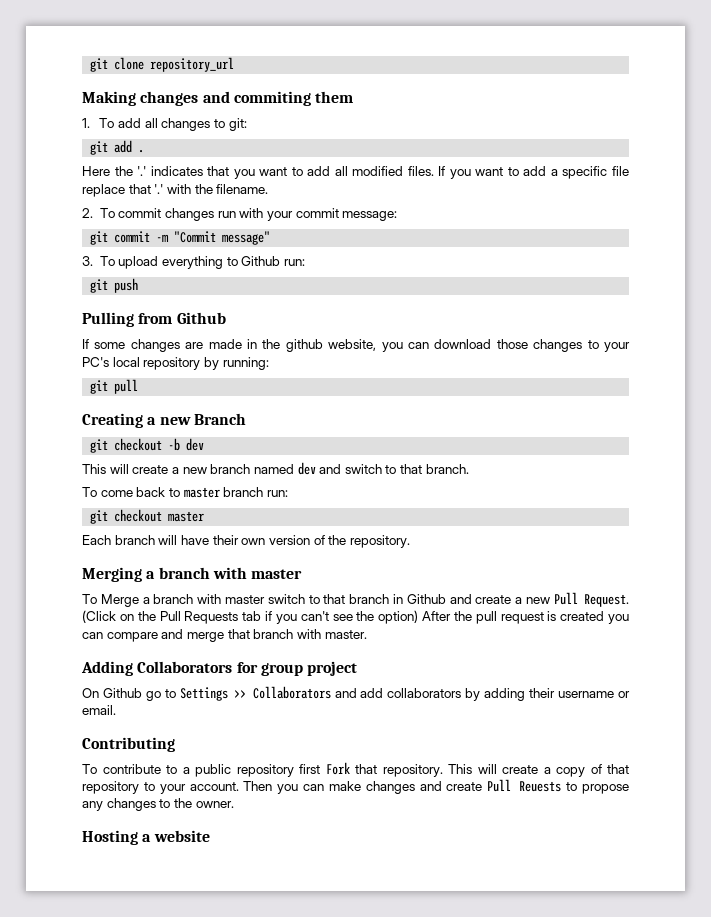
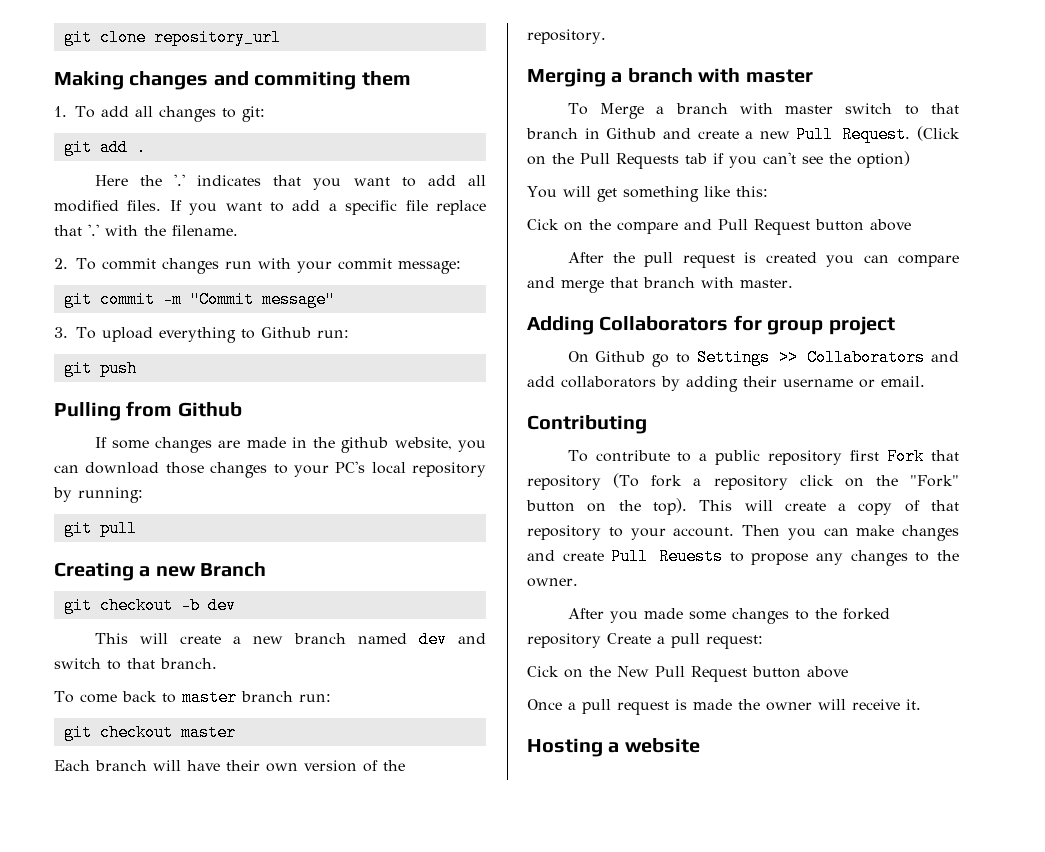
- (Click on the Pull Requests tab if you can't see the option) After the pull request is created you can compare and merge that branch with master.
+ (Click on the Pull Requests tab if you can't see the option)
+ You will get something like this:
+ Cick on the compare and Pull Request button above
+ After the pull request is created you can compare and merge that branch with master.
- To contribute to a public repository first Fork that repository.
+ To contribute to a public repository first Fork that repository (To fork a repository click on the "Fork" button on the top).
+ After you made some changes to the forked repository Create a pull request:
+ Cick on the New Pull Request button above
+ Once a pull request is made the owner will receive it.

